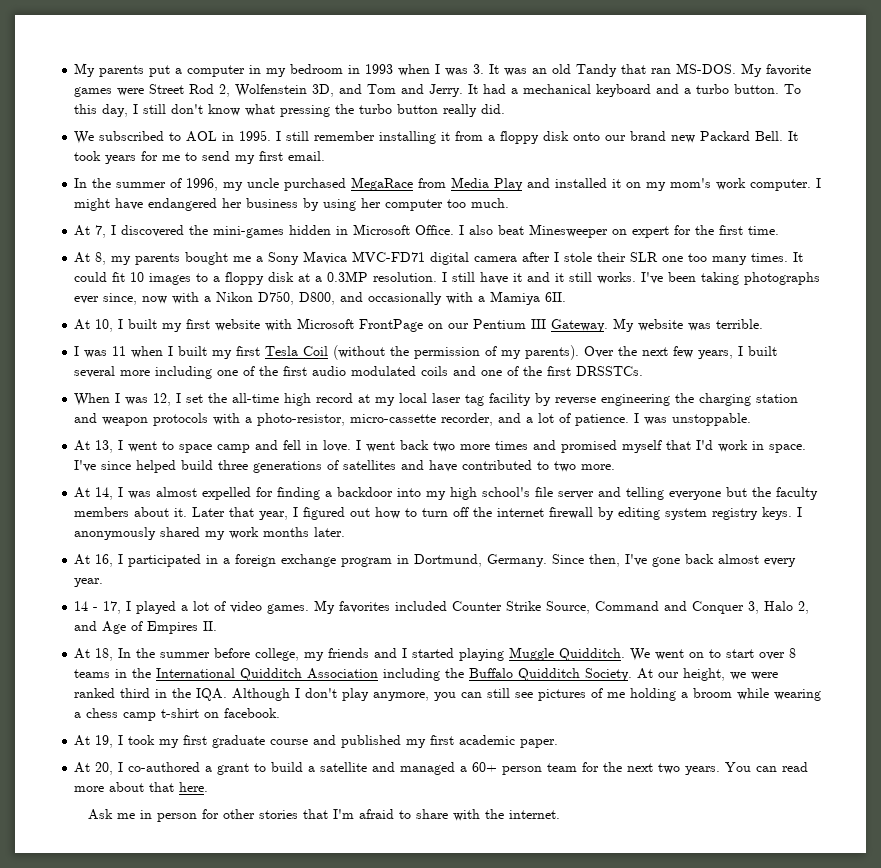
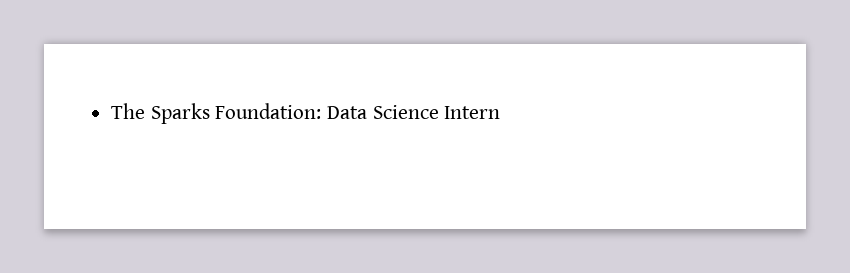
- My parents put a computer in my bedroom in 1993 when I was 3. It was an old Tandy that ran MS-DOS. My favorite games were Street Rod 2, Wolfenstein 3D, and Tom and Jerry. It had a mechanical keyboard and a turbo button. To this day, I still don't know what pressing the turbo button really did.
- We subscribed to AOL in 1995. I still remember installing it from a floppy disk onto our brand new Packard Bell. It took years for me to send my first email.
- In the summer of 1996, my uncle purchased MegaRace from Media Play and installed it on my mom's work computer. I might have endangered her business by using her computer too much.
- At 7, I discovered the mini-games hidden in Microsoft Office. I also beat Minesweeper on expert for the first time.
- At 8, my parents bought me a Sony Mavica MVC-FD71 digital camera after I stole their SLR one too many times. It could fit 10 images to a floppy disk at a 0.3MP resolution. I still have it and it still works. I've been taking photographs ever since, now with a Nikon D750, D800, and occasionally with a Mamiya 6II.
- At 10, I built my first website with Microsoft FrontPage on our Pentium III Gateway. My website was terrible.
- I was 11 when I built my first Tesla Coil (without the permission of my parents). Over the next few years, I built several more including one of the first audio modulated coils and one of the first DRSSTCs.
- When I was 12, I set the all-time high record at my local laser tag facility by reverse engineering the charging station and weapon protocols with a photo-resistor, micro-cassette recorder, and a lot of patience. I was unstoppable.
- At 13, I went to space camp and fell in love. I went back two more times and promised myself that I'd work in space. I've since helped build three generations of satellites and have contributed to two more.
- At 14, I was almost expelled for finding a backdoor into my high school's file server and telling everyone but the faculty members about it. Later that year, I figured out how to turn off the internet firewall by editing system registry keys. I anonymously shared my work months later.
- At 16, I participated in a foreign exchange program in Dortmund, Germany. Since then, I've gone back almost every year.
- 14 - 17, I played a lot of video games. My favorites included Counter Strike Source, Command and Conquer 3, Halo 2, and Age of Empires II.
- At 18, In the summer before college, my friends and I started playing Muggle Quidditch. We went on to start over 8 teams in the International Quidditch Association including the Buffalo Quidditch Society. At our height, we were ranked third in the IQA. Although I don't play anymore, you can still see pictures of me holding a broom while wearing a chess camp t-shirt on facebook.
- At 19, I took my first graduate course and published my first academic paper.
- At 20, I co-authored a grant to build a satellite and managed a 60+ person team for the next two years. You can read more about that here.
- Ask me in person for other stories that I'm afraid to share with the internet.
+ The Sparks Foundation: Data Science Intern

